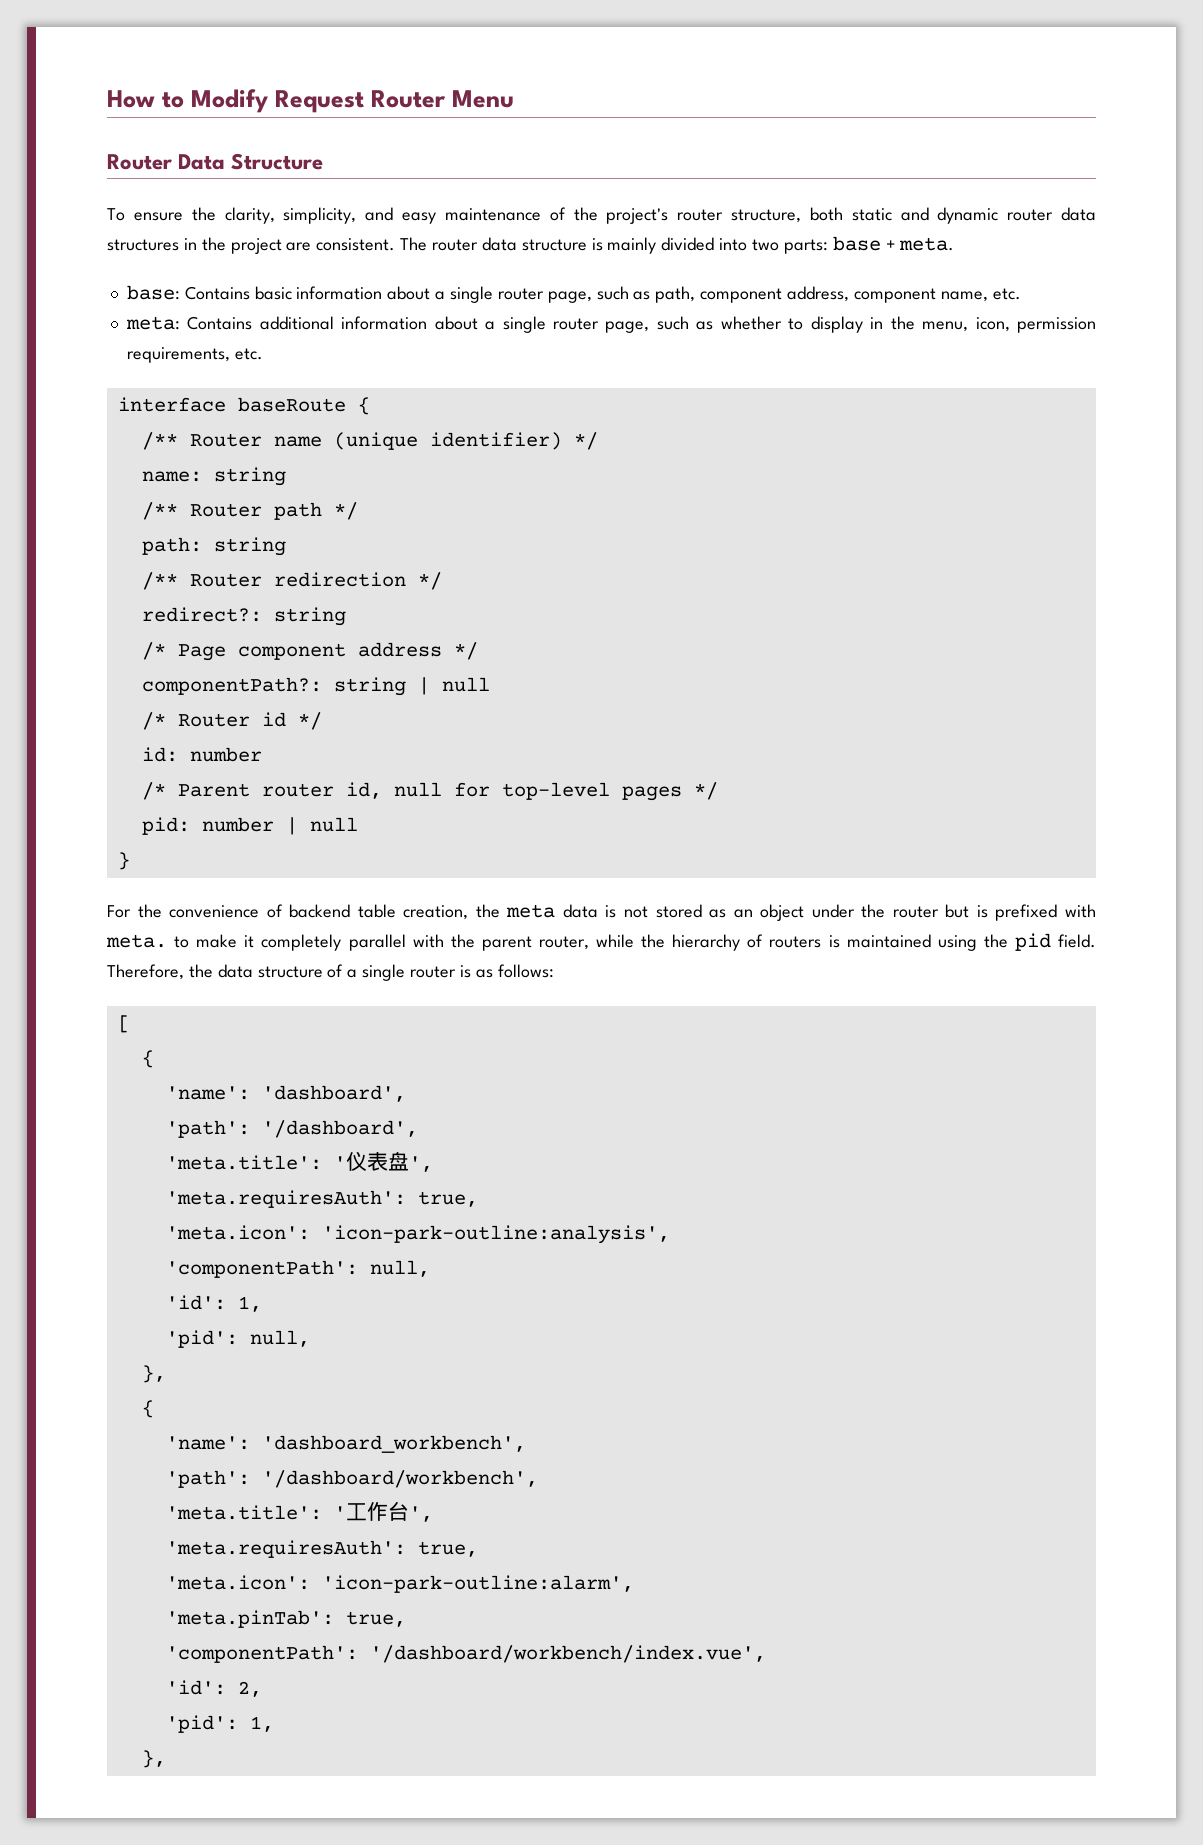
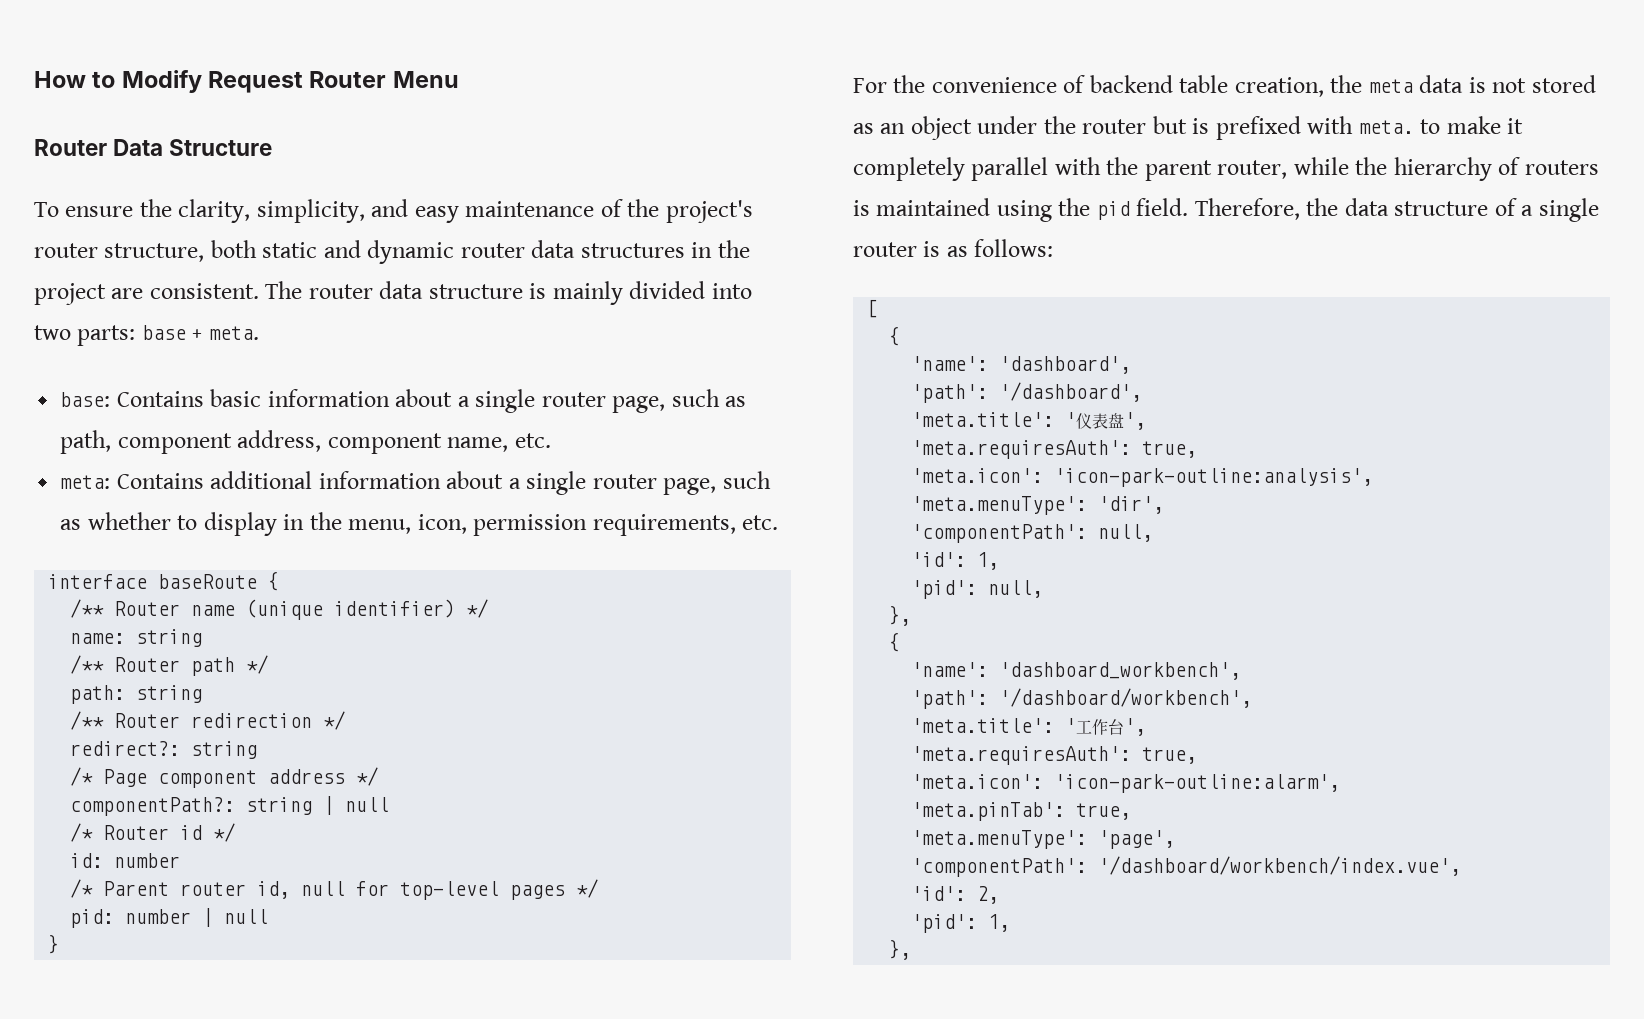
+ 'meta.menuType': 'dir',
+ 'meta.menuType': 'page',

